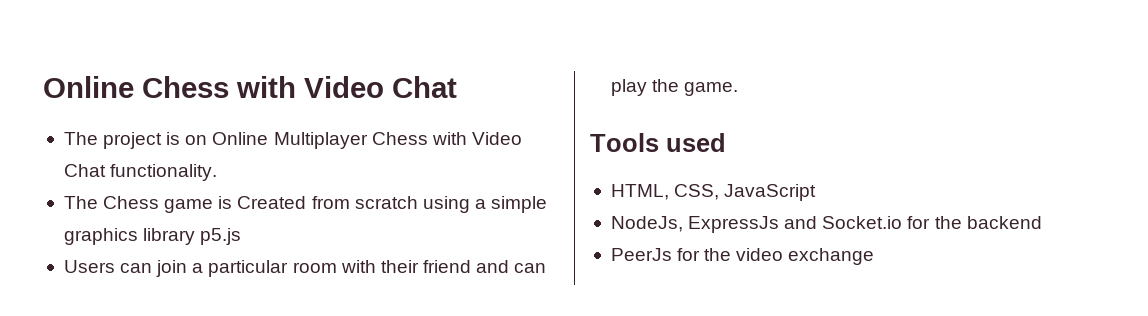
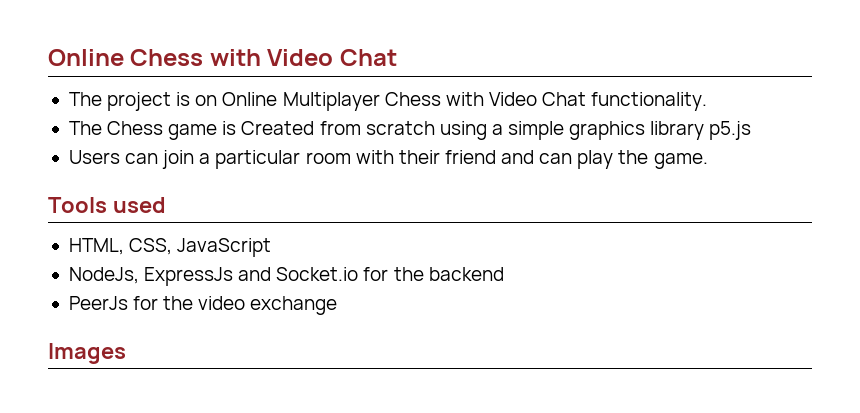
+ Images

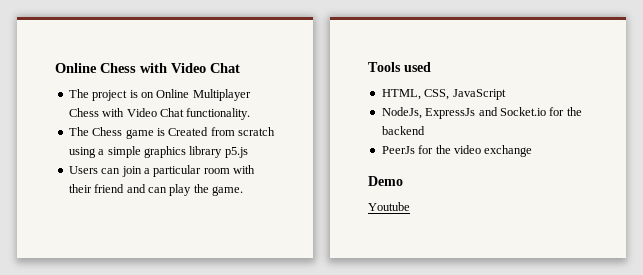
- Images
+ Demo
+ Youtube

